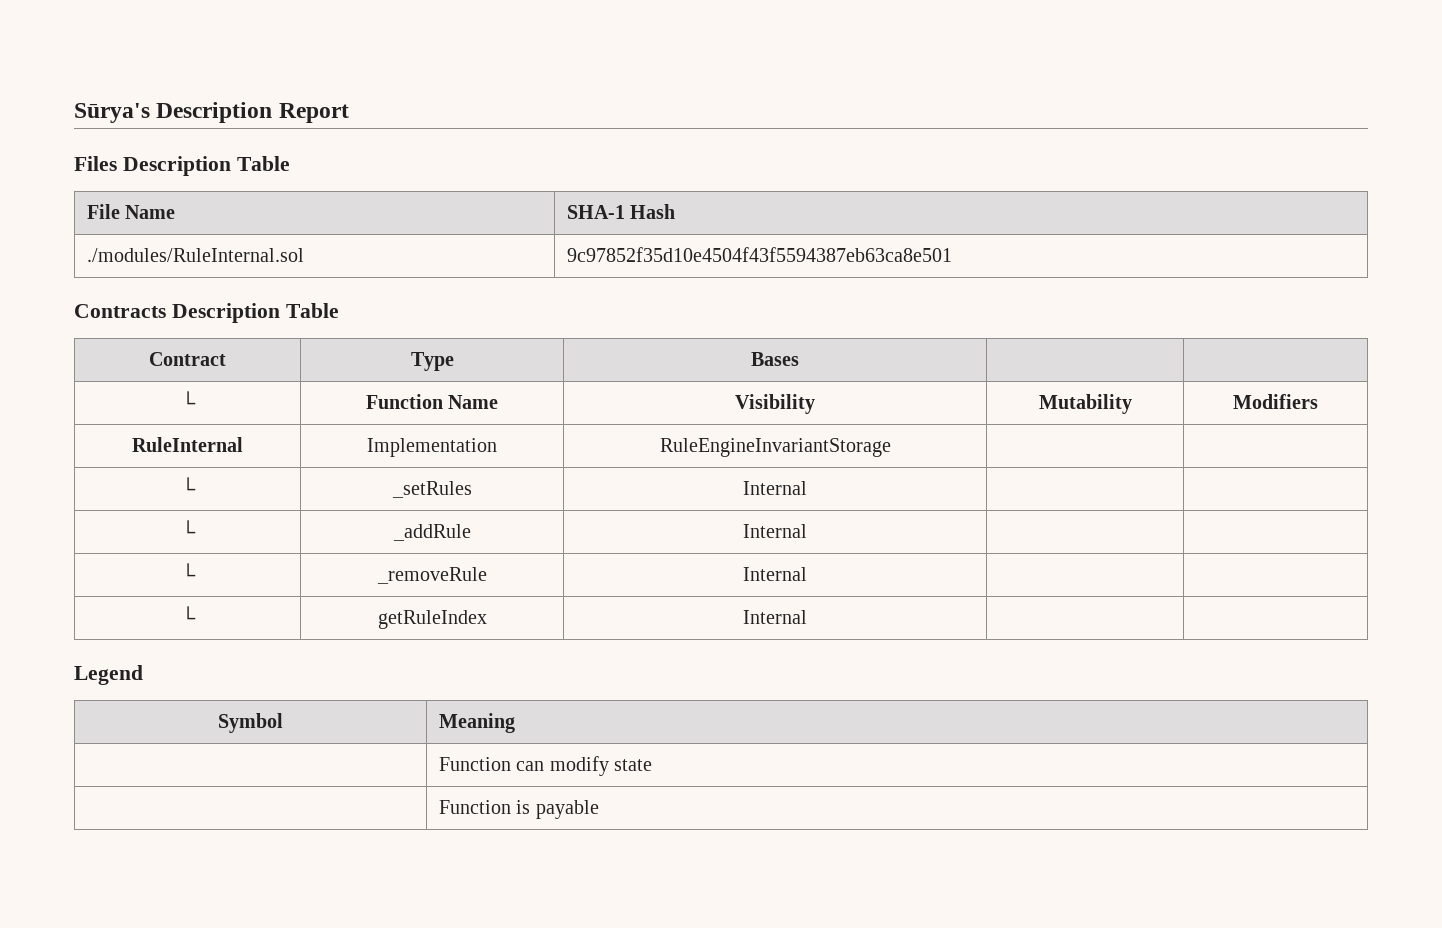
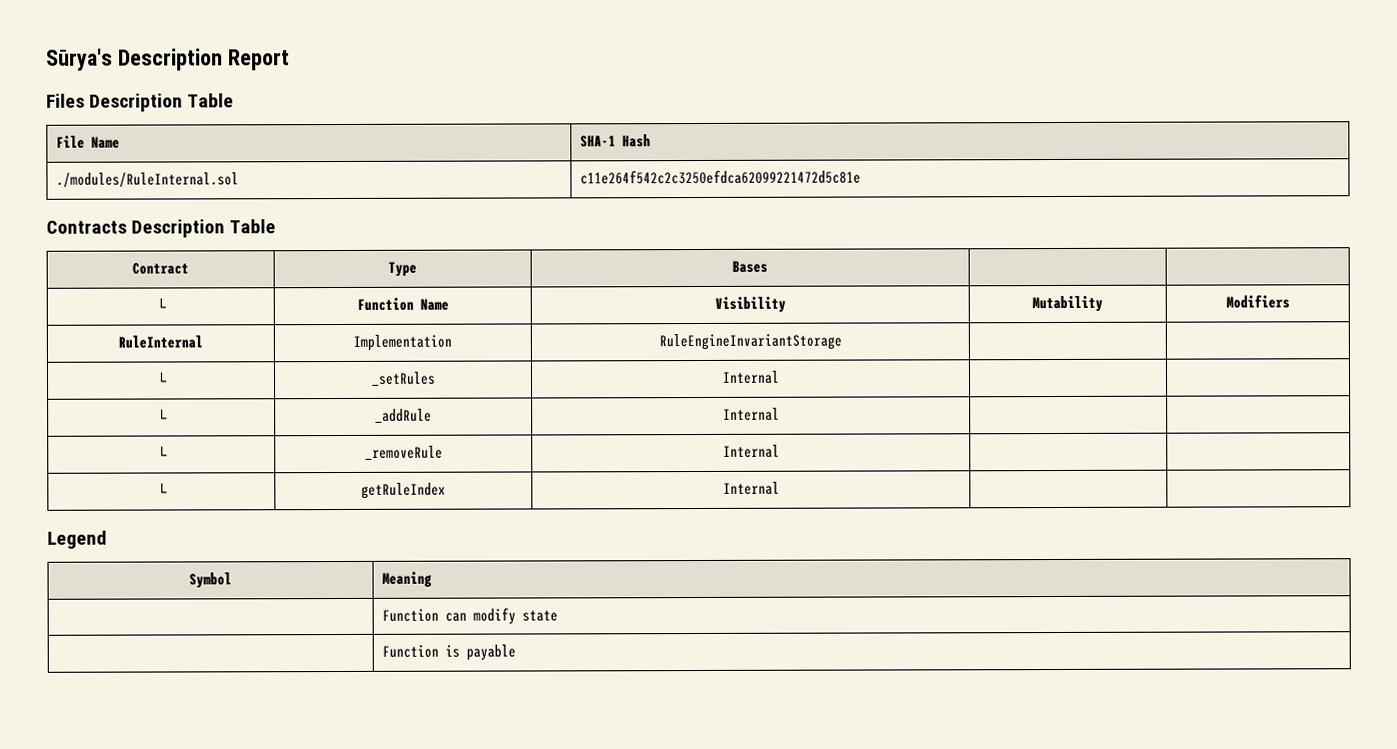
- ./modules/RuleInternal.sol | 9c97852f35d10e4504f43f5594387eb63ca8e501
+ ./modules/RuleInternal.sol | c11e264f542c2c3250efdca62099221472d5c81e

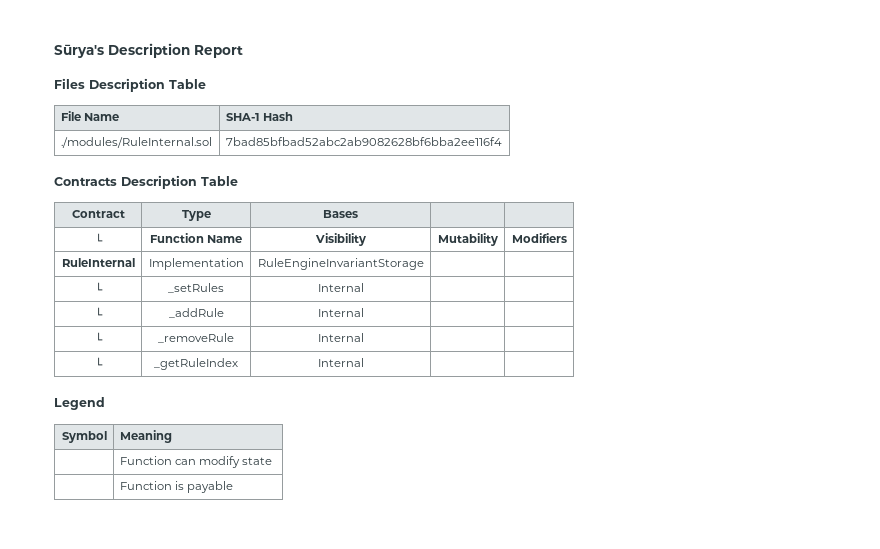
- ./modules/RuleInternal.sol | c11e264f542c2c3250efdca62099221472d5c81e
+ ./modules/RuleInternal.sol | 7bad85bfbad52abc2ab9082628bf6bba2ee116f4
- └ | getRuleIndex | Internal | |
+ └ | _getRuleIndex | Internal | |

